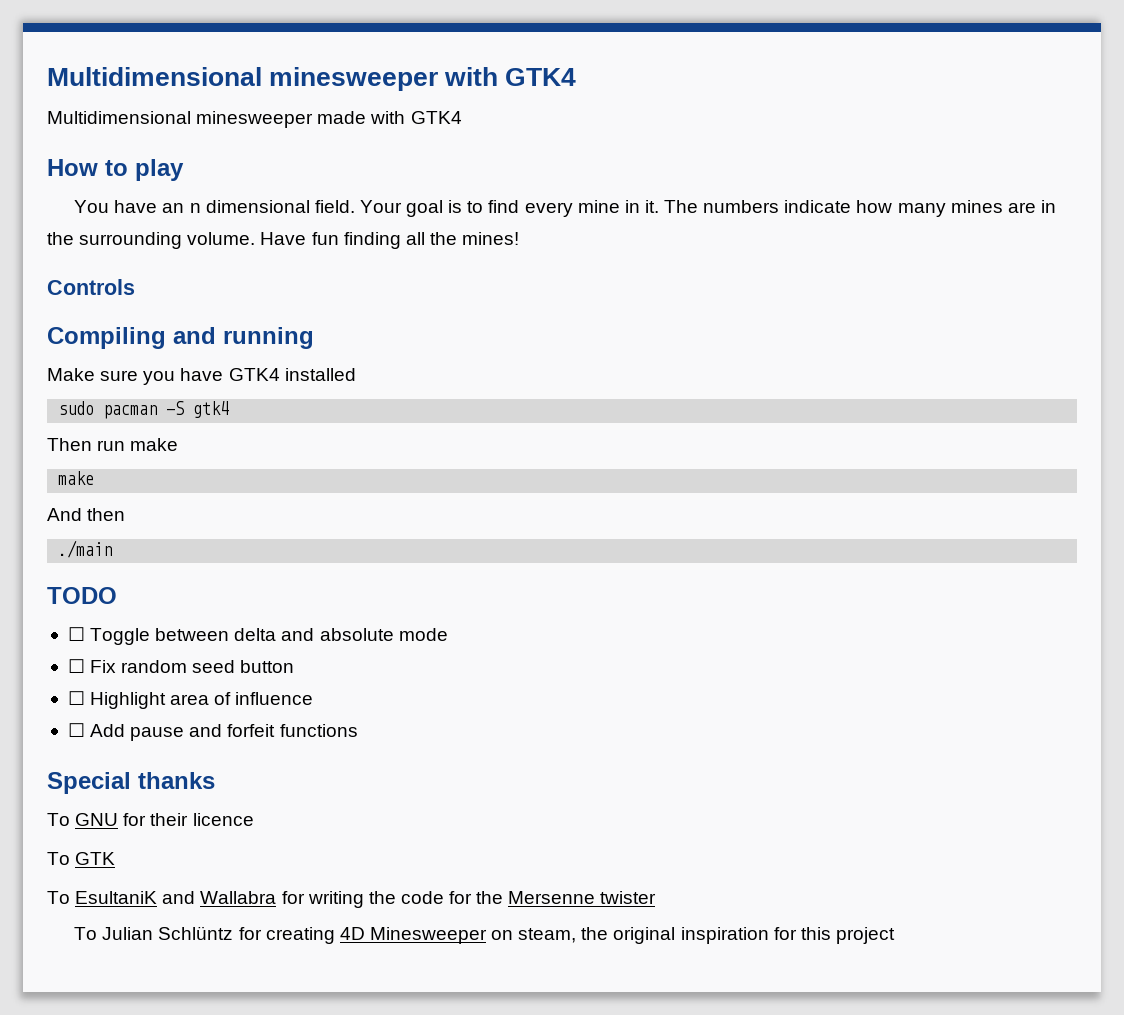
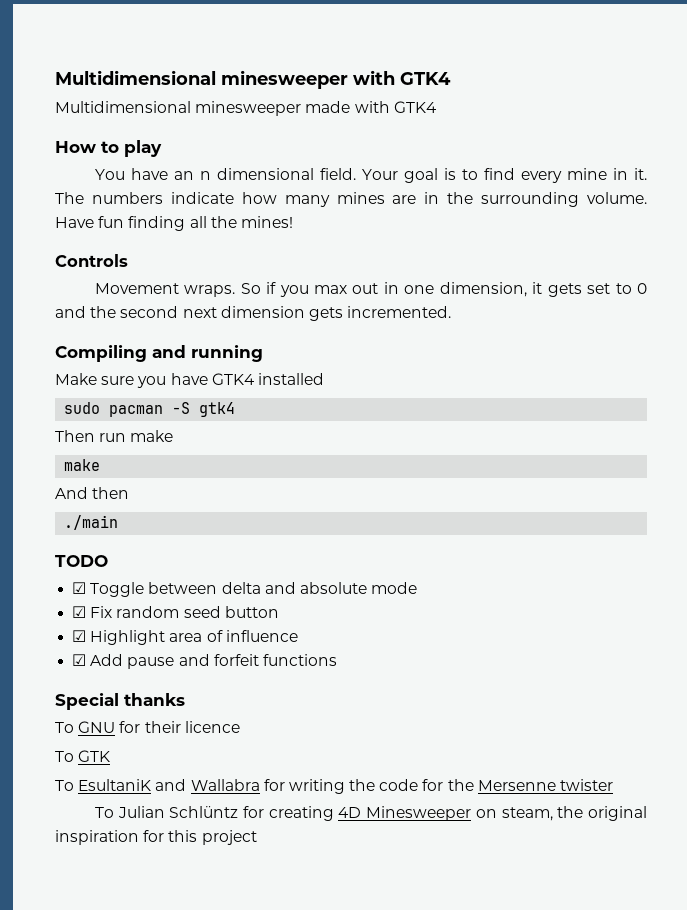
+ Movement wraps. So if you max out in one dimension, it gets set to 0 and the second next dimension gets incremented.
- ☐ Toggle between delta and absolute mode
+ ☑ Toggle between delta and absolute mode
- ☐ Fix random seed button
+ ☑ Fix random seed button
- ☐ Highlight area of influence
+ ☑ Highlight area of influence
- ☐ Add pause and forfeit functions
+ ☑ Add pause and forfeit functions

